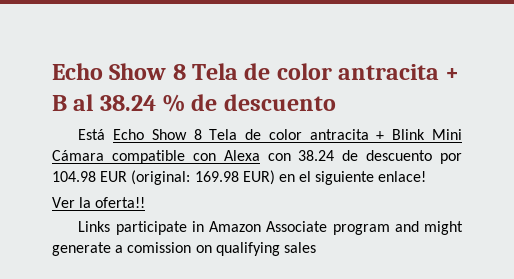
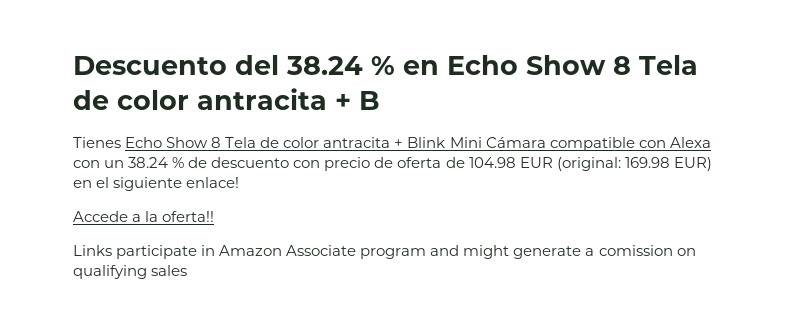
- Echo Show 8 Tela de color antracita + B al 38.24 % de descuento
- Está Echo Show 8 Tela de color antracita + Blink Mini Cámara compatible con Alexa con 38.24 de descuento por 104.98 EUR (original: 169.98 EUR) en el siguiente enlace!
+ Descuento del 38.24 % en Echo Show 8 Tela de color antracita + B
+ Tienes Echo Show 8 Tela de color antracita + Blink Mini Cámara compatible con Alexa con un 38.24 % de descuento con precio de oferta de 104.98 EUR (original: 169.98 EUR) en el siguiente enlace!
- Ver la oferta!!
+ Accede a la oferta!!

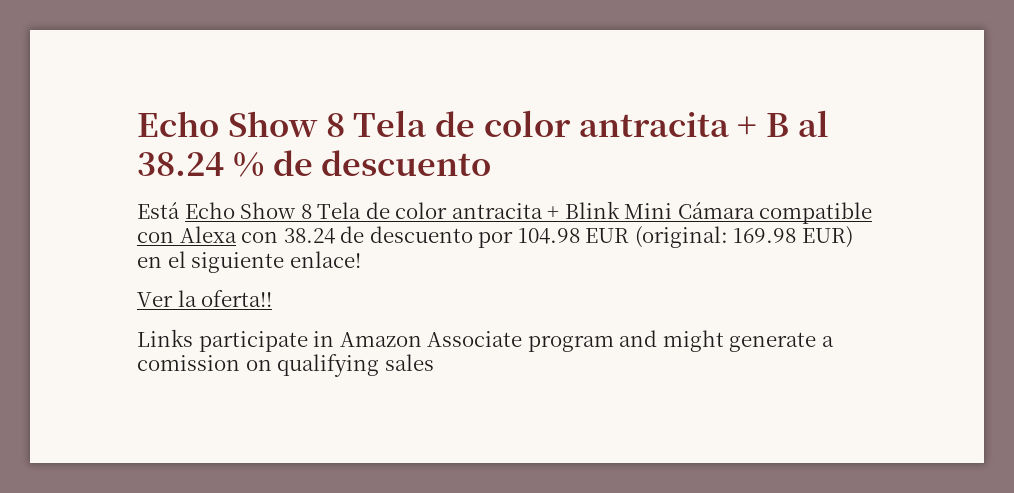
- Descuento del 38.24 % en Echo Show 8 Tela de color antracita + B
- Tienes Echo Show 8 Tela de color antracita + Blink Mini Cámara compatible con Alexa con un 38.24 % de descuento con precio de oferta de 104.98 EUR (original: 169.98 EUR) en el siguiente enlace!
+ Echo Show 8 Tela de color antracita + B al 38.24 % de descuento
+ Está Echo Show 8 Tela de color antracita + Blink Mini Cámara compatible con Alexa con 38.24 de descuento por 104.98 EUR (original: 169.98 EUR) en el siguiente enlace!
- Accede a la oferta!!
+ Ver la oferta!!

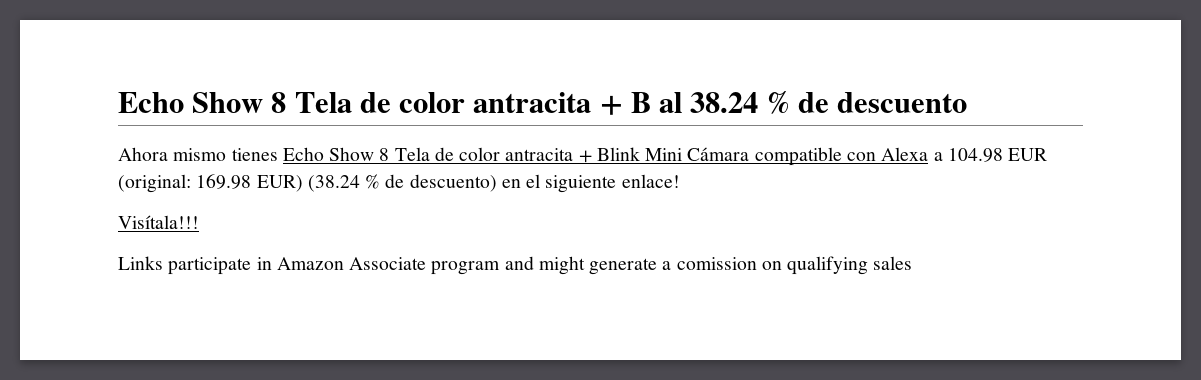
- Está Echo Show 8 Tela de color antracita + Blink Mini Cámara compatible con Alexa con 38.24 de descuento por 104.98 EUR (original: 169.98 EUR) en el siguiente enlace!
+ Ahora mismo tienes Echo Show 8 Tela de color antracita + Blink Mini Cámara compatible con Alexa a 104.98 EUR (original: 169.98 EUR) (38.24 % de descuento) en el siguiente enlace!
- Ver la oferta!!
+ Visítala!!!

